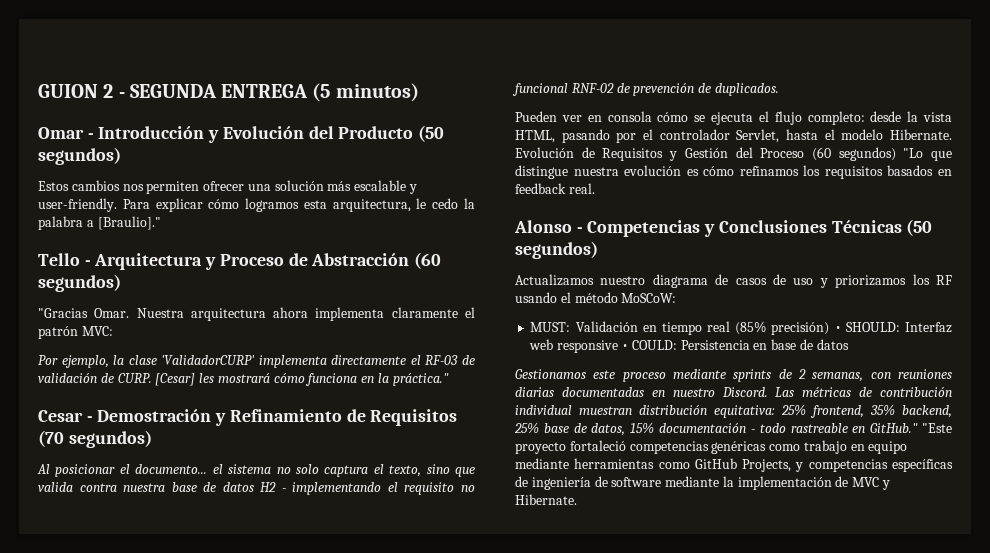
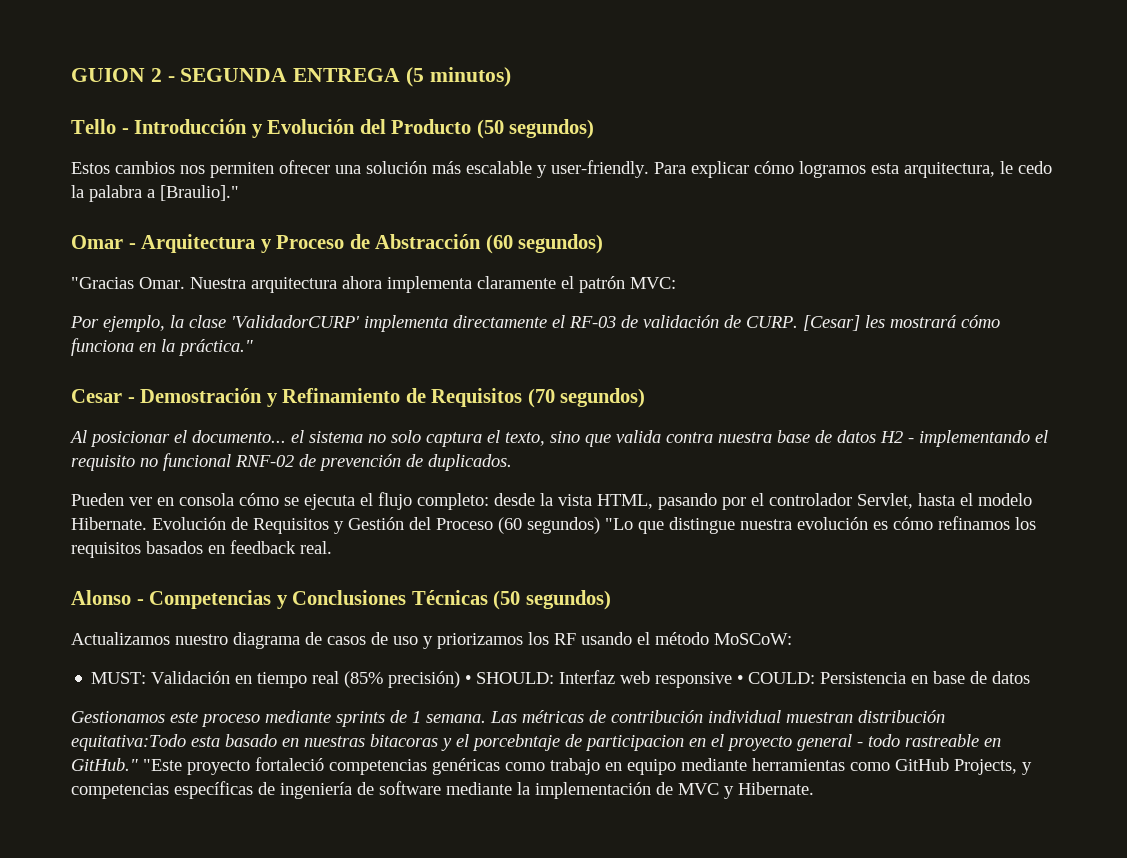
- Omar - Introducción y Evolución del Producto (50 segundos)
+ Tello - Introducción y Evolución del Producto (50 segundos)
- Tello - Arquitectura y Proceso de Abstracción (60 segundos)
+ Omar - Arquitectura y Proceso de Abstracción (60 segundos)
- Gestionamos este proceso mediante sprints de 2 semanas, con reuniones diarias documentadas en nuestro Discord.
+ Gestionamos este proceso mediante sprints de 1 semana.
- Las métricas de contribución individual muestran distribución equitativa: 25% frontend, 35% backend, 25% base de datos, 15% documentación - todo rastreable en GitHub."
+ Las métricas de contribución individual muestran distribución equitativa:Todo esta basado en nuestras bitacoras y el porcebntaje de participacion en el proyecto general - todo rastreable en GitHub."

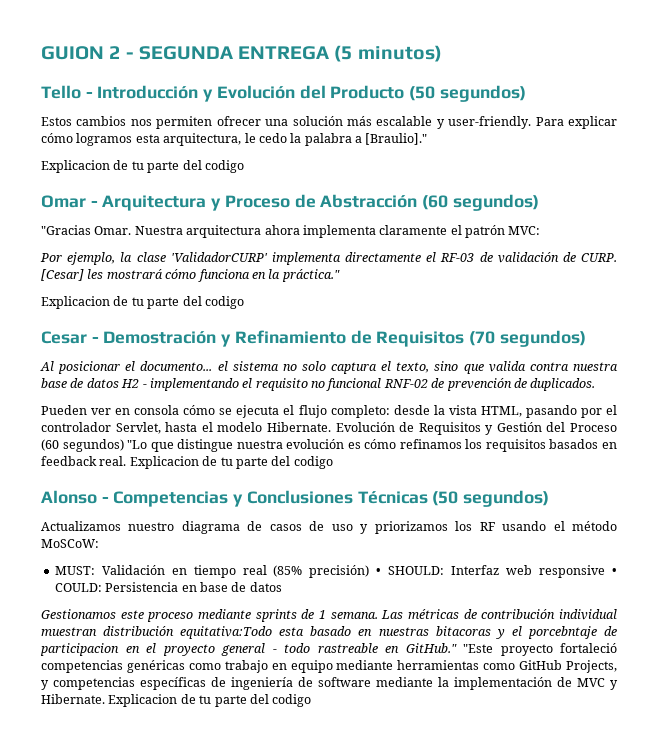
  Para explicar cómo logramos esta arquitectura, le cedo la palabra a [Braulio]."
+ Explicacion de tu parte del codigo
  [Cesar] les mostrará cómo funciona en la práctica."
+ Explicacion de tu parte del codigo
- Evolución de Requisitos y Gestión del Proceso (60 segundos) "Lo que distingue nuestra evolución es cómo refinamos los requisitos basados en feedback real.
+ Evolución de Requisitos y Gestión del Proceso (60 segundos) "Lo que distingue nuestra evolución es cómo refinamos los requisitos basados en feedback real. Explicacion de tu parte del codigo
- "Este proyecto fortaleció competencias genéricas como trabajo en equipo mediante herramientas como GitHub Projects, y competencias específicas de ingeniería de software mediante la implementación de MVC y Hibernate.
+ "Este proyecto fortaleció competencias genéricas como trabajo en equipo mediante herramientas como GitHub Projects, y competencias específicas de ingeniería de software mediante la implementación de MVC y Hibernate. Explicacion de tu parte del codigo

